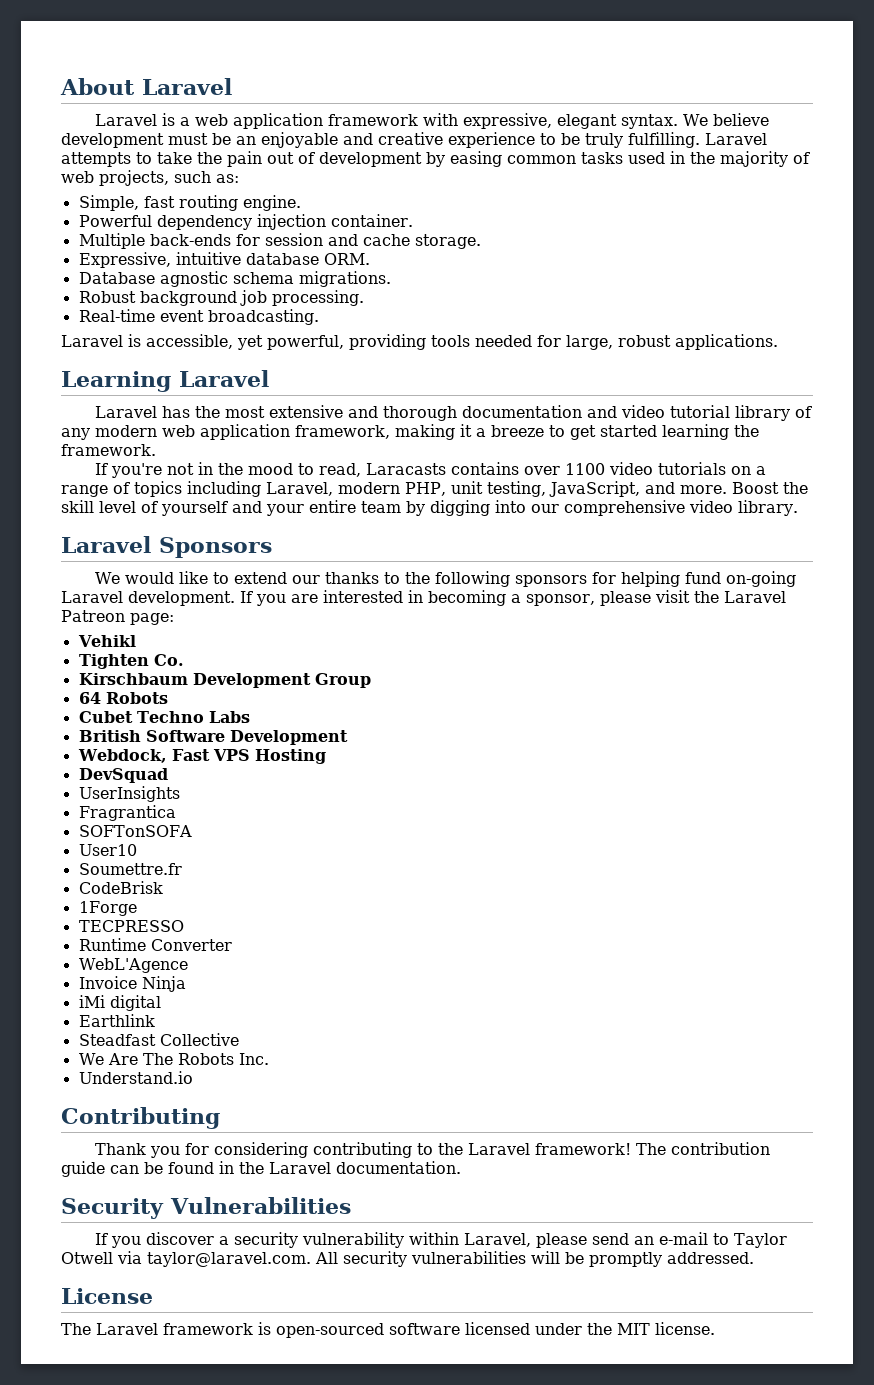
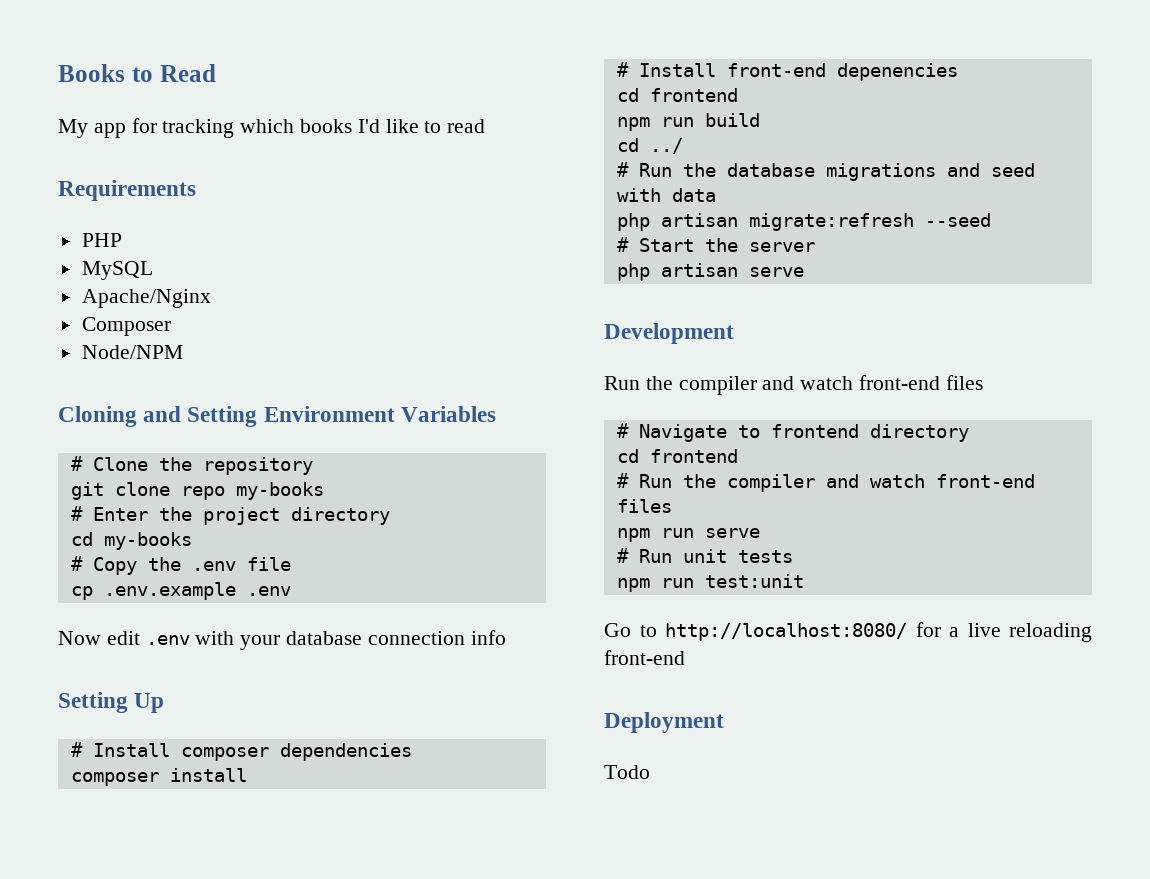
- About Laravel
- Laravel is a web application framework with expressive, elegant syntax. We believe development must be an enjoyable and creative experience to be truly fulfilling. Laravel attempts to take the pain out of development by easing common tasks used in the majority of web projects, such as:
- Simple, fast routing engine.
- Powerful dependency injection container.
- Multiple back-ends for session and cache storage.
- Expressive, intuitive database ORM.
- Database agnostic schema migrations.
- Robust background job processing.
- Real-time event broadcasting.
- Laravel is accessible, yet powerful, providing tools needed for large, robust applications.
- Learning Laravel
- Laravel has the most extensive and thorough documentation and video tutorial library of any modern web application framework, making it a breeze to get started learning the framework.
- If you're not in the mood to read, Laracasts contains over 1100 video tutorials on a range of topics including Laravel, modern PHP, unit testing, JavaScript, and more. Boost the skill level of yourself and your entire team by digging into our comprehensive video library.
- Laravel Sponsors
- We would like to extend our thanks to the following sponsors for helping fund on-going Laravel development. If you are interested in becoming a sponsor, please visit the Laravel Patreon page:
- Vehikl
- Tighten Co.
- Kirschbaum Development Group
- 64 Robots
- Cubet Techno Labs
- British Software Development
- Webdock, Fast VPS Hosting
- DevSquad
- UserInsights
- Fragrantica
- SOFTonSOFA
- User10
- Soumettre.fr
- CodeBrisk
- 1Forge
- TECPRESSO
- Runtime Converter
- WebL'Agence
- Invoice Ninja
- iMi digital
- Earthlink
- Steadfast Collective
- We Are The Robots Inc.
- Understand.io
- Contributing
- Thank you for considering contributing to the Laravel framework! The contribution guide can be found in the Laravel documentation.
- Security Vulnerabilities
- If you discover a security vulnerability within Laravel, please send an e-mail to Taylor Otwell via taylor@laravel.com. All security vulnerabilities will be promptly addressed.
- License
- The Laravel framework is open-sourced software licensed under the MIT license.
+ Books to Read
+ My app for tracking which books I'd like to read
+ Requirements
+ PHP
+ MySQL
+ Apache/Nginx
+ Composer
+ Node/NPM
+ Cloning and Setting Environment Variables
+ # Clone the repository
+ git clone repo my-books
+ # Enter the project directory
+ cd my-books
+ # Copy the .env file
+ cp .env.example .env
+ Now edit .env with your database connection info
+ Setting Up
+ # Install composer dependencies
+ composer install
+ # Install front-end depenencies
+ cd frontend
+ npm run build
+ cd ../
+ # Run the database migrations and seed with data
+ php artisan migrate:refresh --seed
+ # Start the server
+ php artisan serve
+ Development
+ Run the compiler and watch front-end files
+ # Navigate to frontend directory
+ cd frontend
+ # Run the compiler and watch front-end files
+ npm run serve
+ # Run unit tests
+ npm run test:unit
+ Go to http://localhost:8080/ for a live reloading front-end
+ Deployment
+ Todo

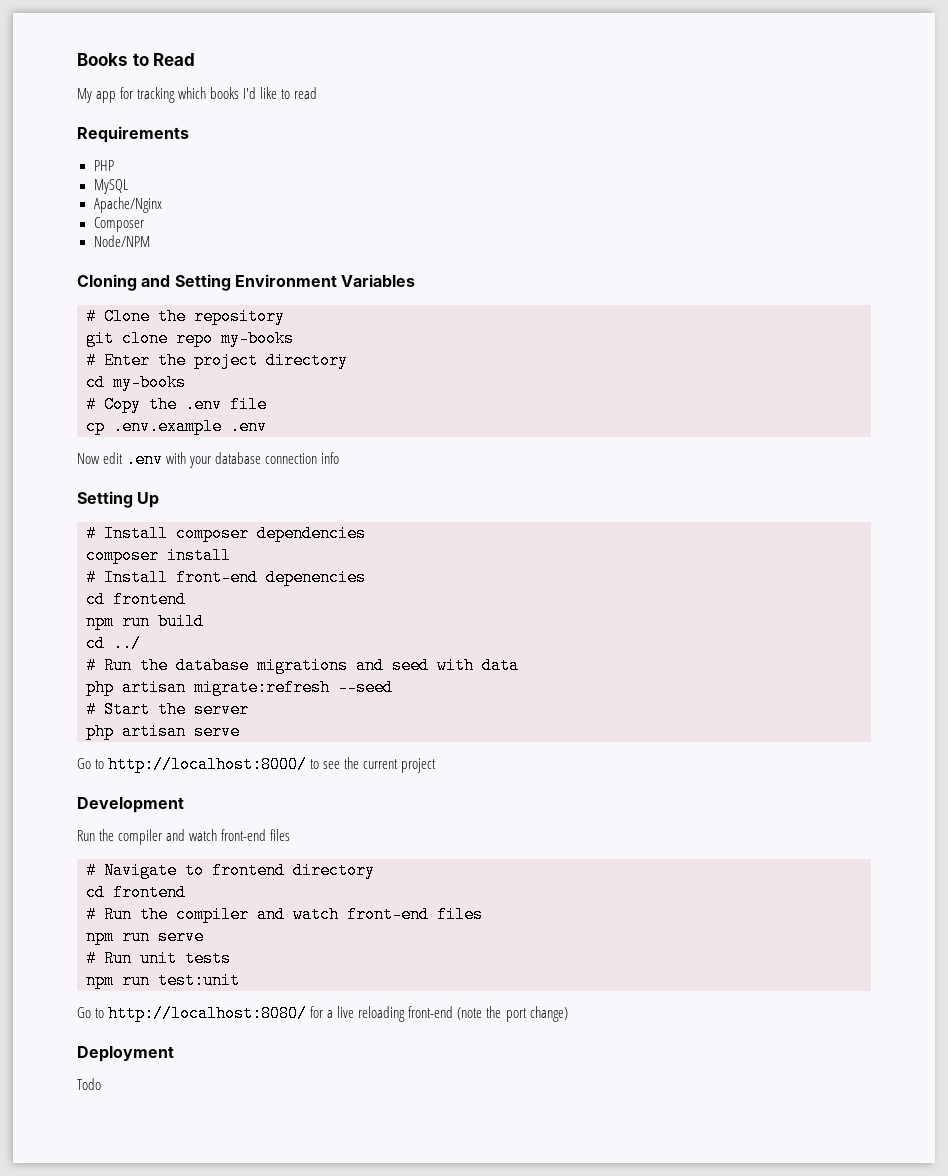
+ Go to http://localhost:8000/ to see the current project
- Go to http://localhost:8080/ for a live reloading front-end
+ Go to http://localhost:8080/ for a live reloading front-end (note the port change)

